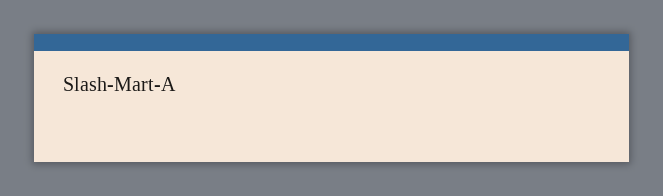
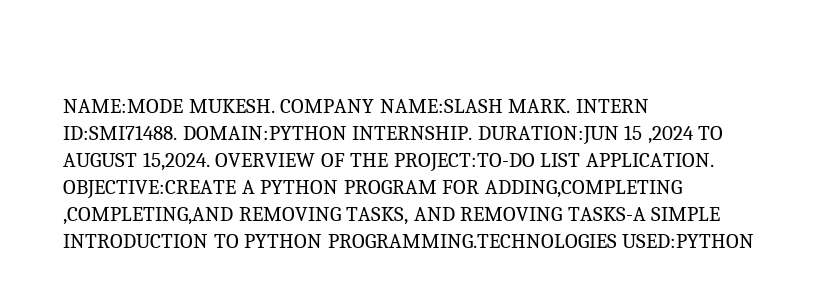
- Slash-Mart-A
+ NAME:MODE MUKESH. COMPANY NAME:SLASH MARK. INTERN ID:SMI71488. DOMAIN:PYTHON INTERNSHIP. DURATION:JUN 15 ,2024 TO AUGUST 15,2024. OVERVIEW OF THE PROJECT:TO-DO LIST APPLICATION. OBJECTIVE:CREATE A PYTHON PROGRAM FOR ADDING,COMPLETING ,COMPLETING,AND REMOVING TASKS, AND REMOVING TASKS-A SIMPLE INTRODUCTION TO PYTHON PROGRAMMING.TECHNOLOGIES USED:PYTHON

